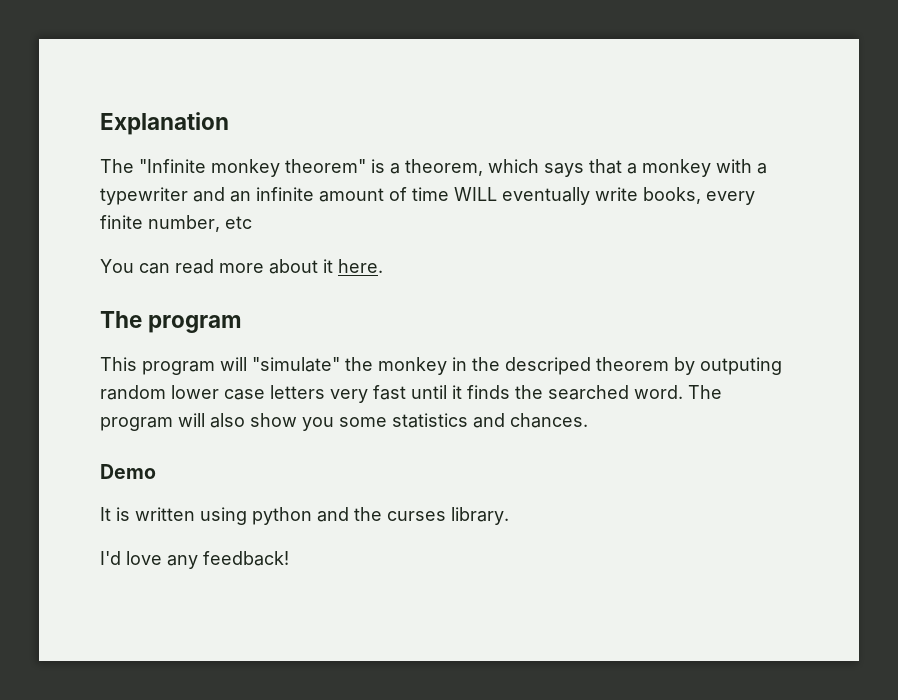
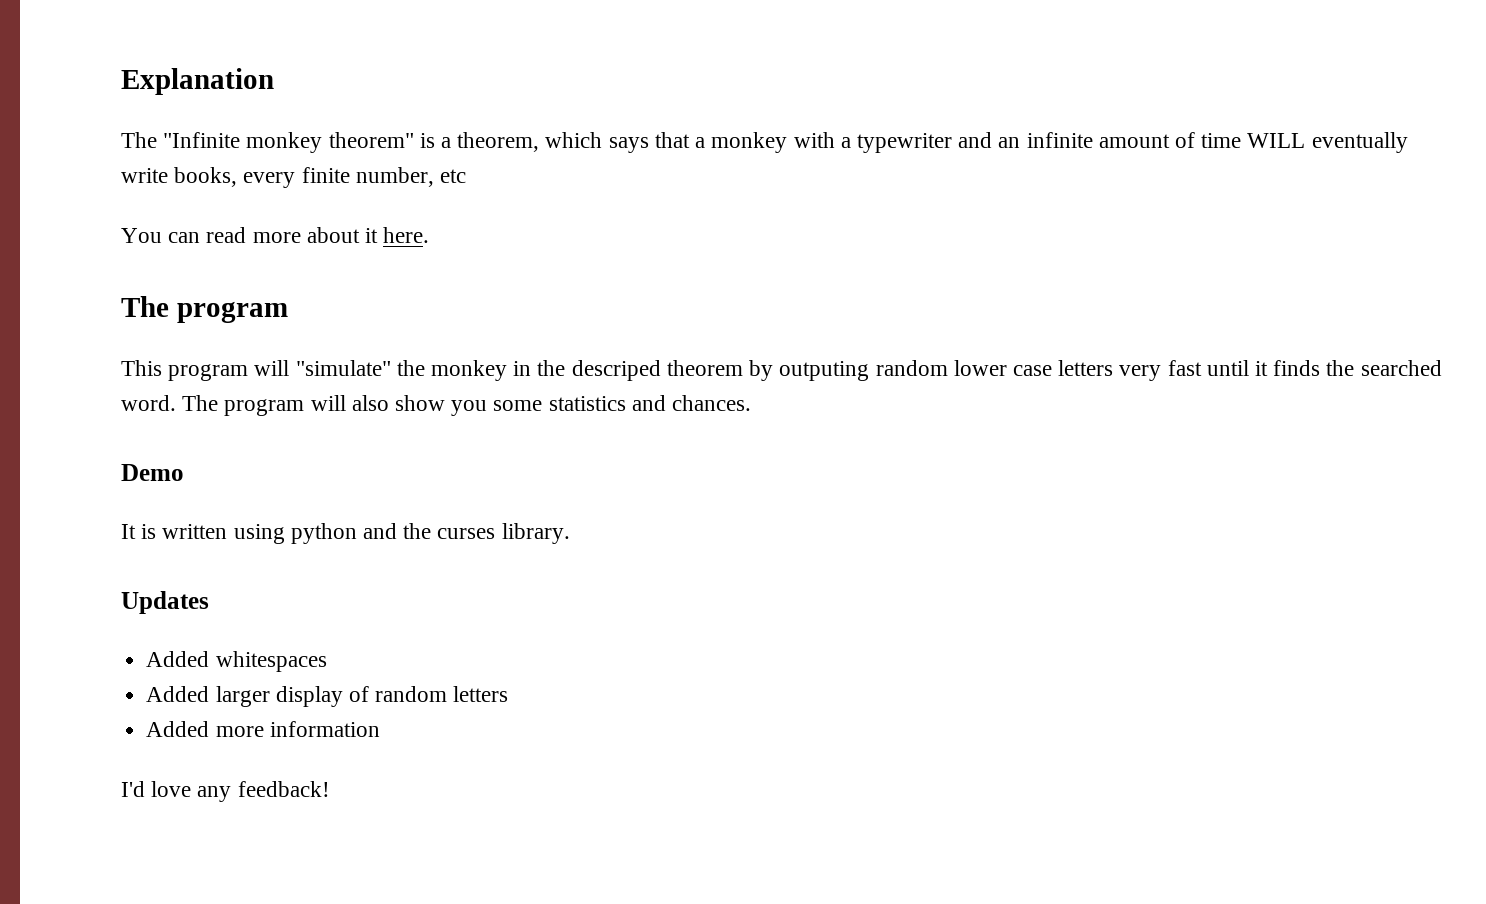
+ Updates
+ Added whitespaces
+ Added larger display of random letters
+ Added more information

